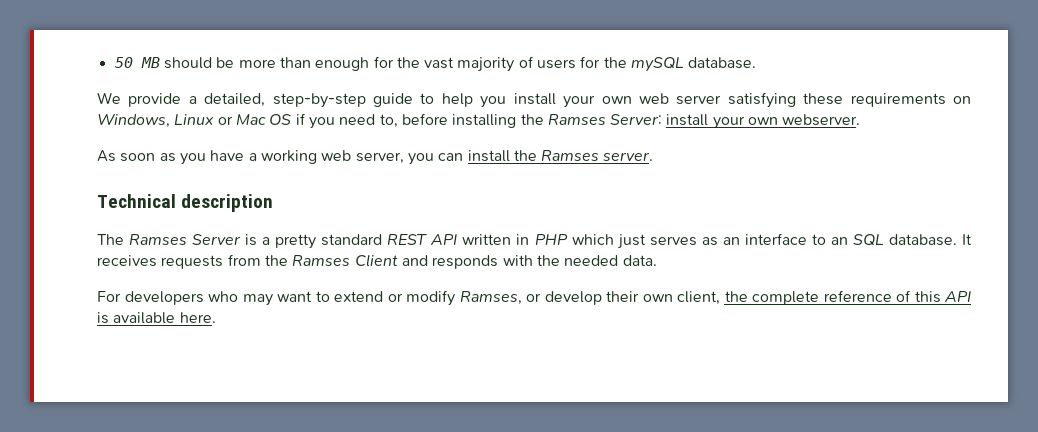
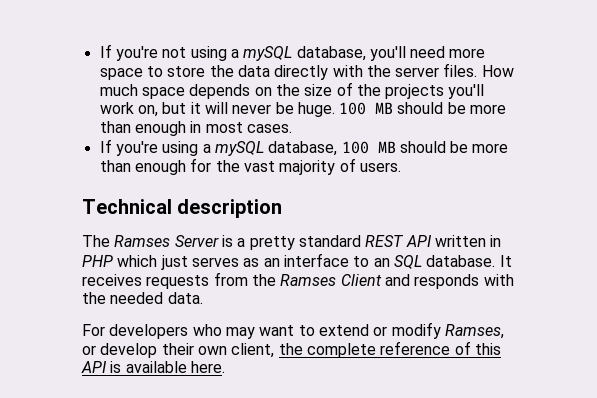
- 50 MB should be more than enough for the vast majority of users for the mySQL database.
- We provide a detailed, step-by-step guide to help you install your own web server satisfying these requirements on Windows, Linux or Mac OS if you need to, before installing the Ramses Server: install your own webserver.
- As soon as you have a working web server, you can install the Ramses server.
+ If you're not using a mySQL database, you'll need more space to store the data directly with the server files. How much space depends on the size of the projects you'll work on, but it will never be huge. 100 MB should be more than enough in most cases.
+ If you're using a mySQL database, 100 MB should be more than enough for the vast majority of users.

